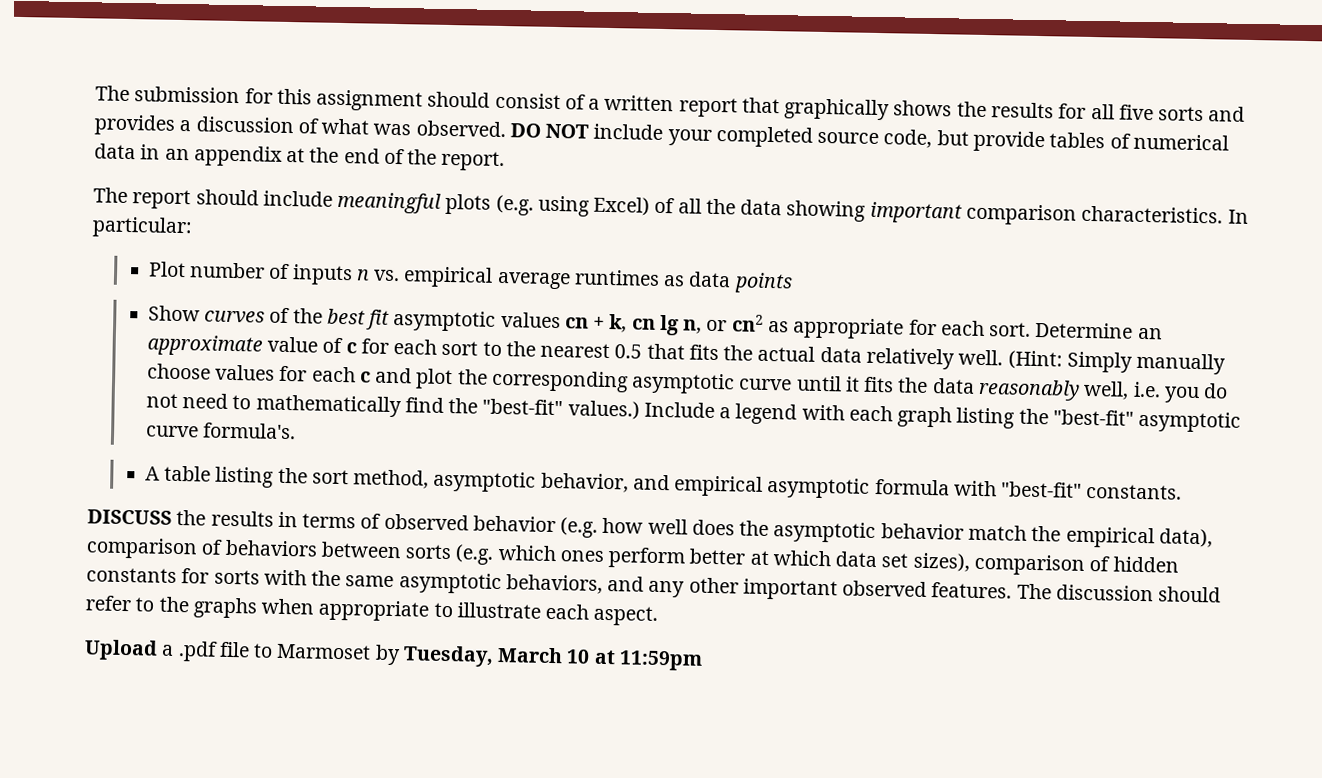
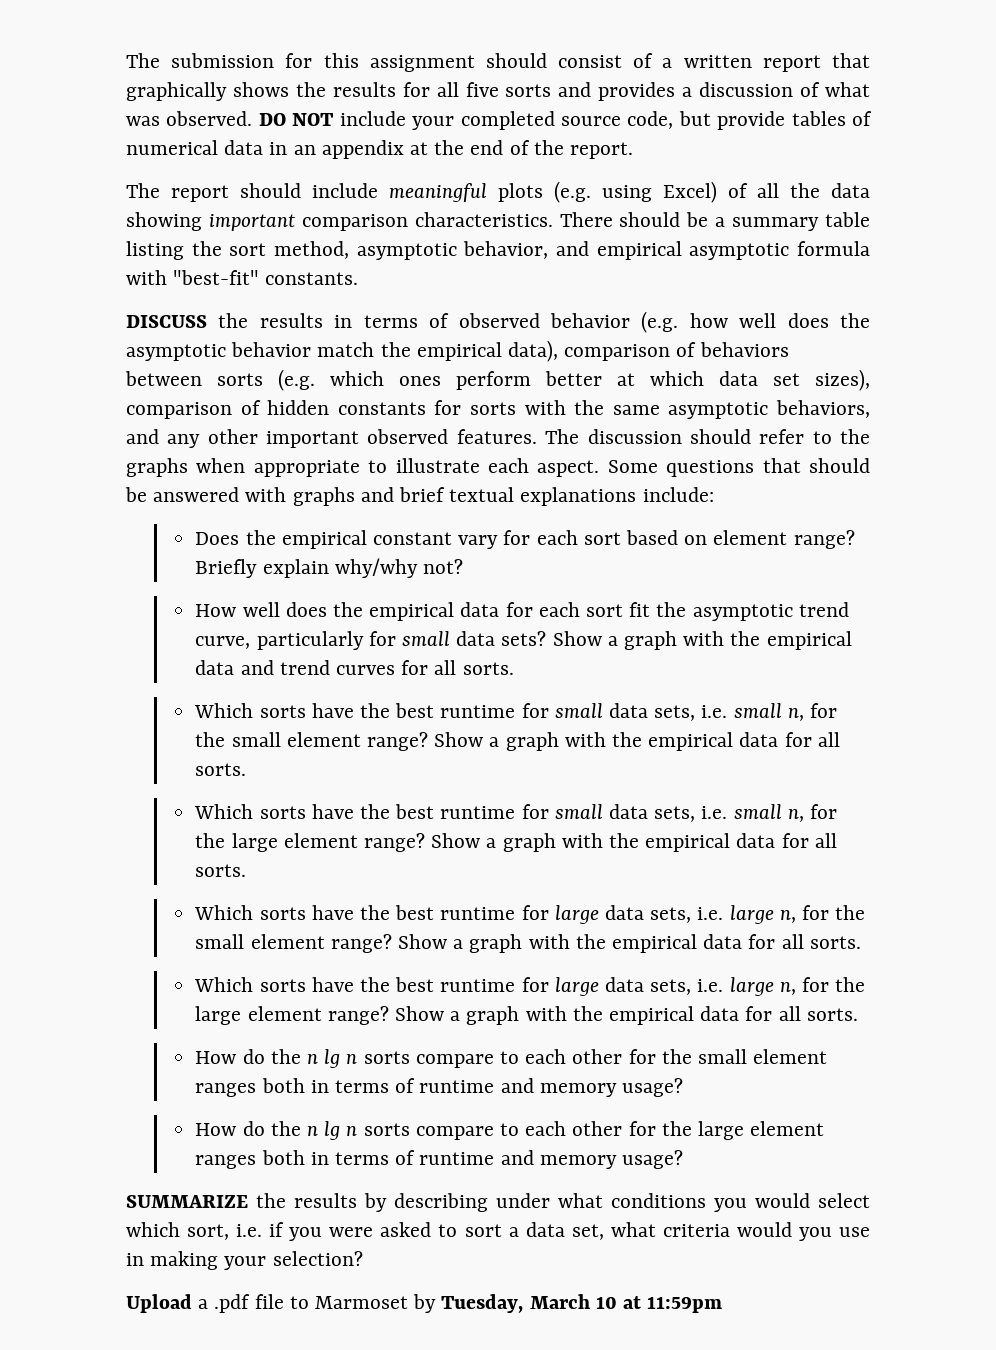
- In particular:
- Plot number of inputs n vs. empirical average runtimes as data points
- Show curves of the best fit asymptotic values cn + k, cn lg n, or cn2 as appropriate for each sort. Determine an approximate value of c for each sort to the nearest 0.5 that fits the actual data relatively well. (Hint: Simply manually choose values for each c and plot the corresponding asymptotic curve until it fits the data reasonably well, i.e. you do not need to mathematically find the "best-fit" values.) Include a legend with each graph listing the "best-fit" asymptotic curve formula's.
- A table listing the sort method, asymptotic behavior, and empirical asymptotic formula with "best-fit" constants.
+ There should be a summary table listing the sort method, asymptotic behavior, and empirical asymptotic formula with "best-fit" constants.
+ Some questions that should be answered with graphs and brief textual explanations include:
+ Does the empirical constant vary for each sort based on element range? Briefly explain why/why not?
+ How well does the empirical data for each sort fit the asymptotic trend curve, particularly for small data sets? Show a graph with the empirical data and trend curves for all sorts.
+ Which sorts have the best runtime for small data sets, i.e. small n, for the small element range? Show a graph with the empirical data for all sorts.
+ Which sorts have the best runtime for small data sets, i.e. small n, for the large element range? Show a graph with the empirical data for all sorts.
+ Which sorts have the best runtime for large data sets, i.e. large n, for the small element range? Show a graph with the empirical data for all sorts.
+ Which sorts have the best runtime for large data sets, i.e. large n, for the large element range? Show a graph with the empirical data for all sorts.
+ How do the n lg n sorts compare to each other for the small element ranges both in terms of runtime and memory usage?
+ How do the n lg n sorts compare to each other for the large element ranges both in terms of runtime and memory usage?
+ SUMMARIZE the results by describing under what conditions you would select which sort, i.e. if you were asked to sort a data set, what criteria would you use in making your selection?

